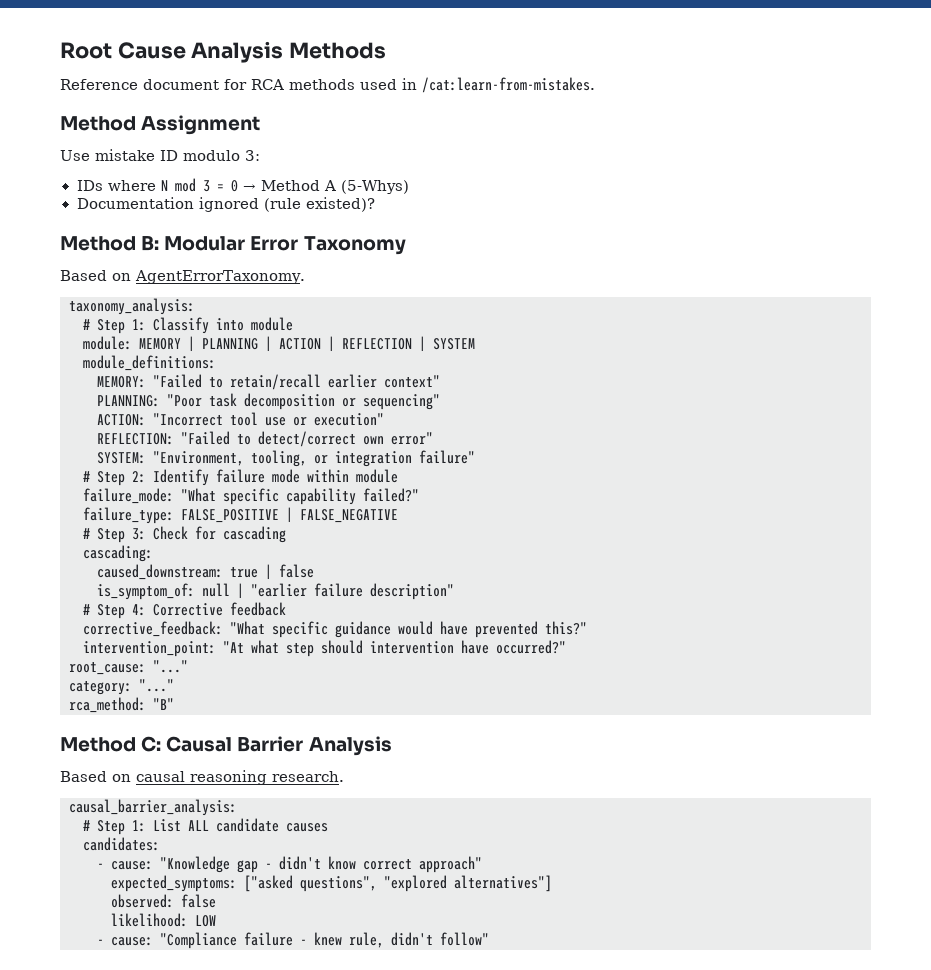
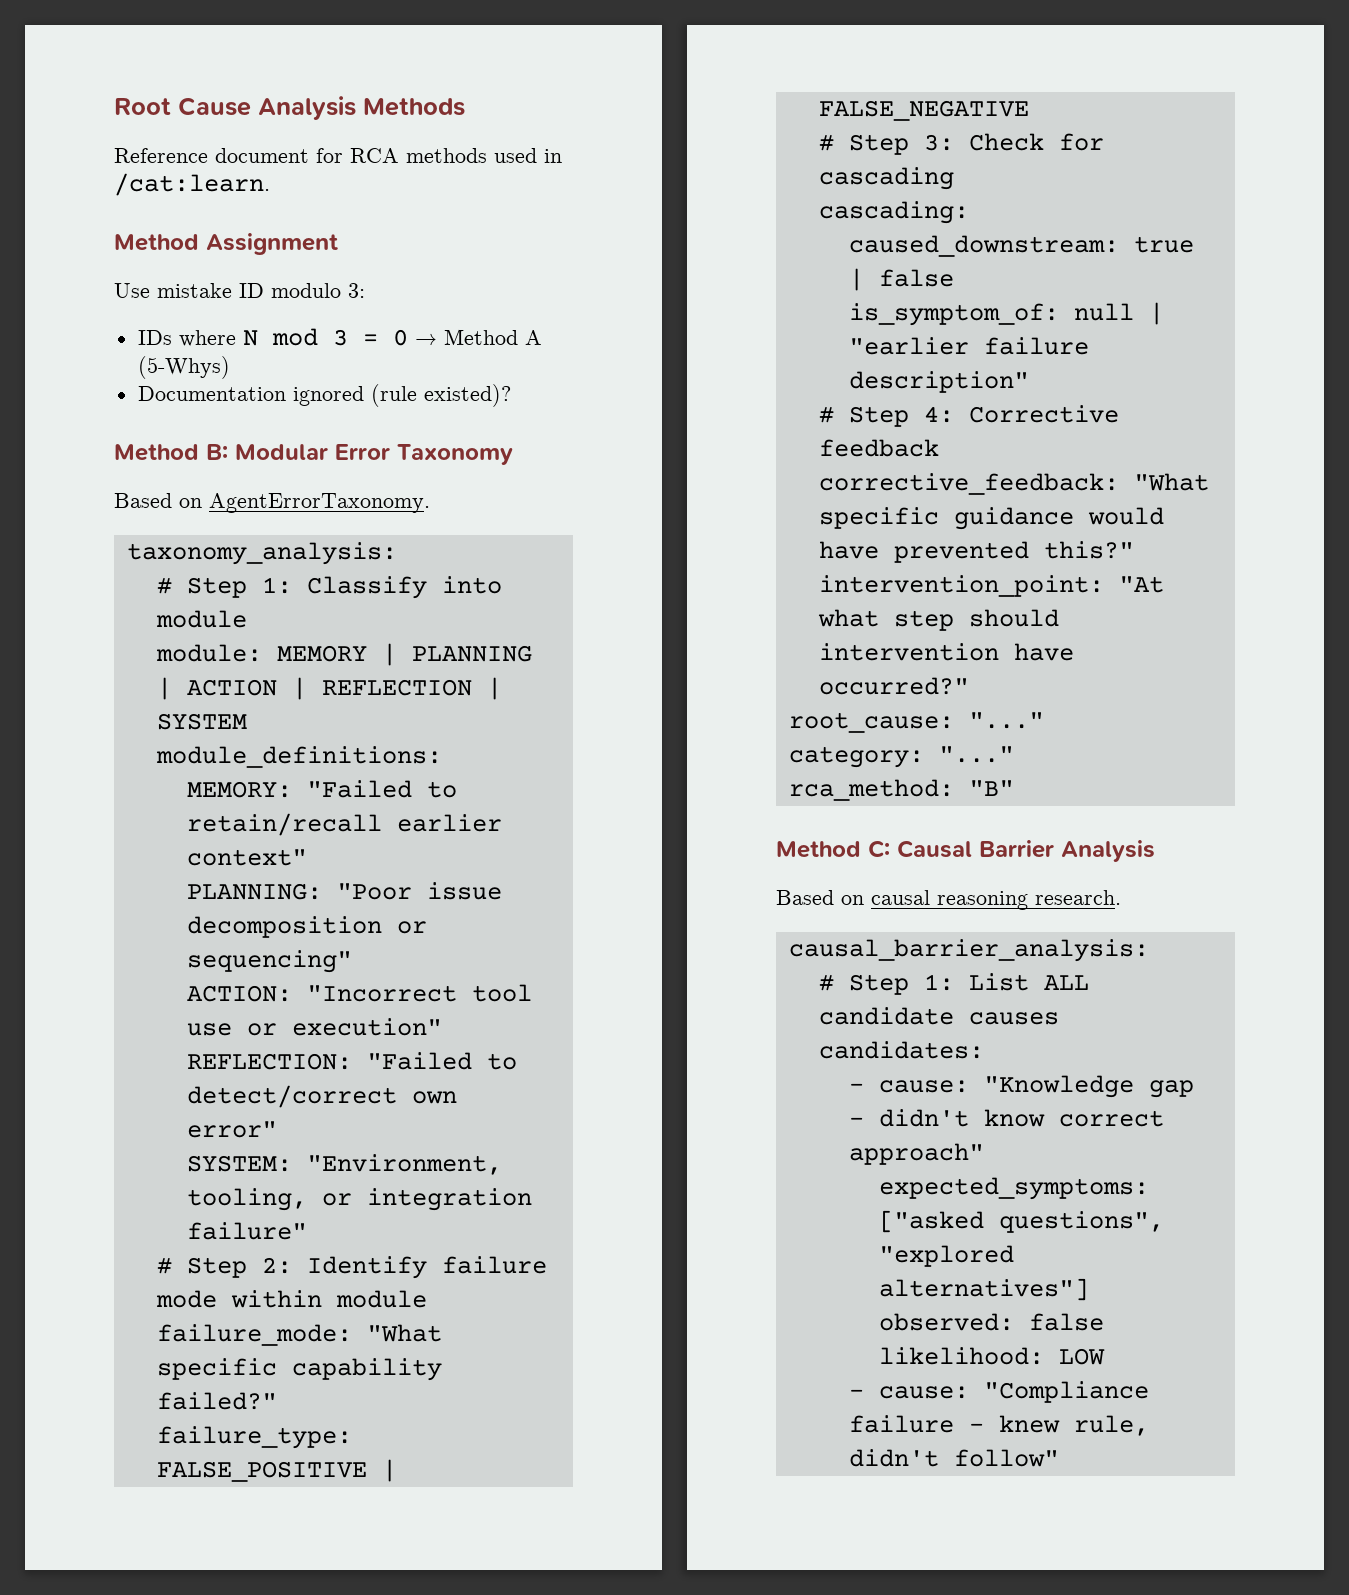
- Reference document for RCA methods used in /cat:learn-from-mistakes.
+ Reference document for RCA methods used in /cat:learn.
- PLANNING: "Poor task decomposition or sequencing"
+ PLANNING: "Poor issue decomposition or sequencing"

